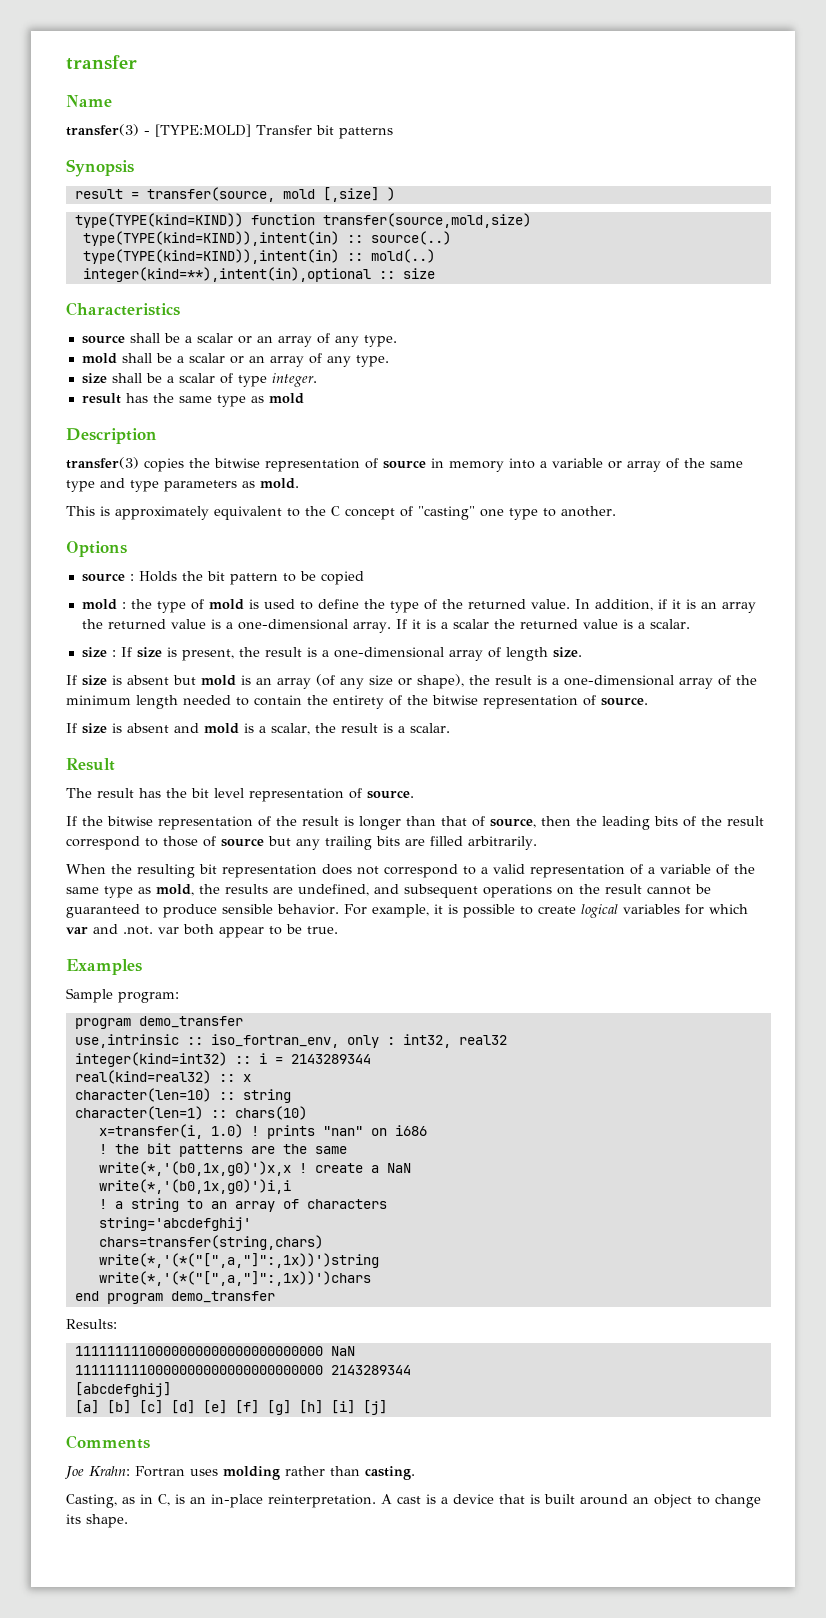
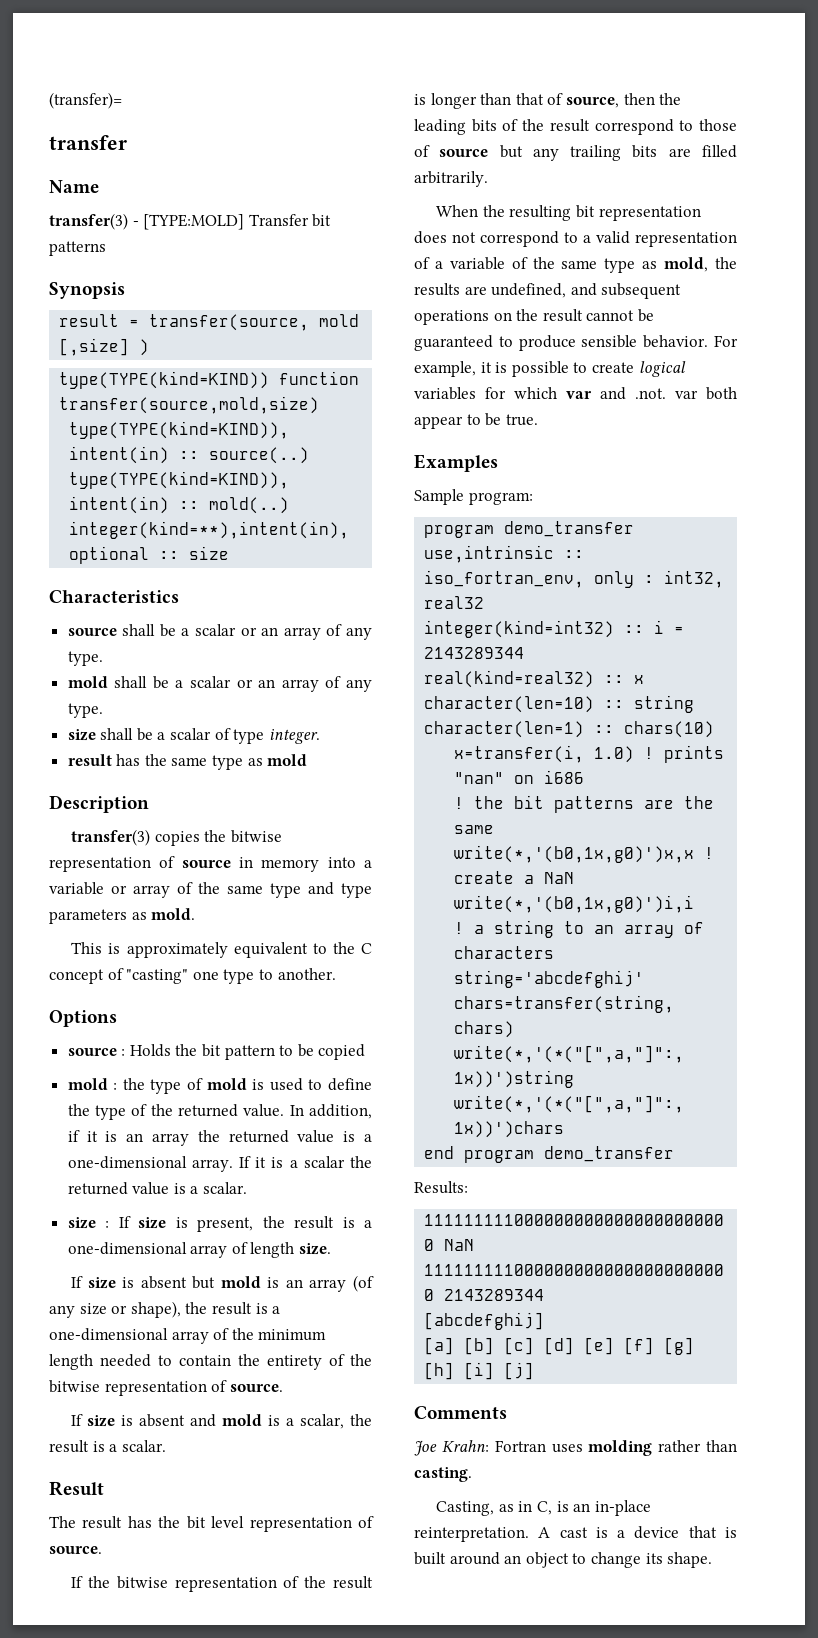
+ (transfer)=

